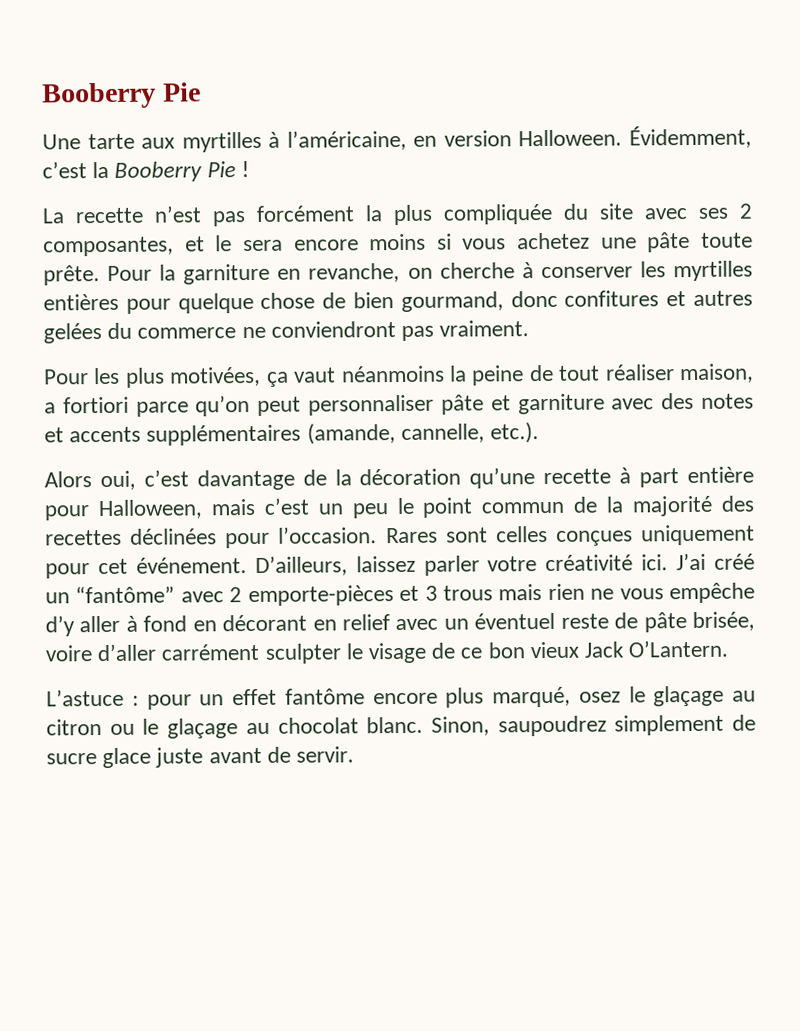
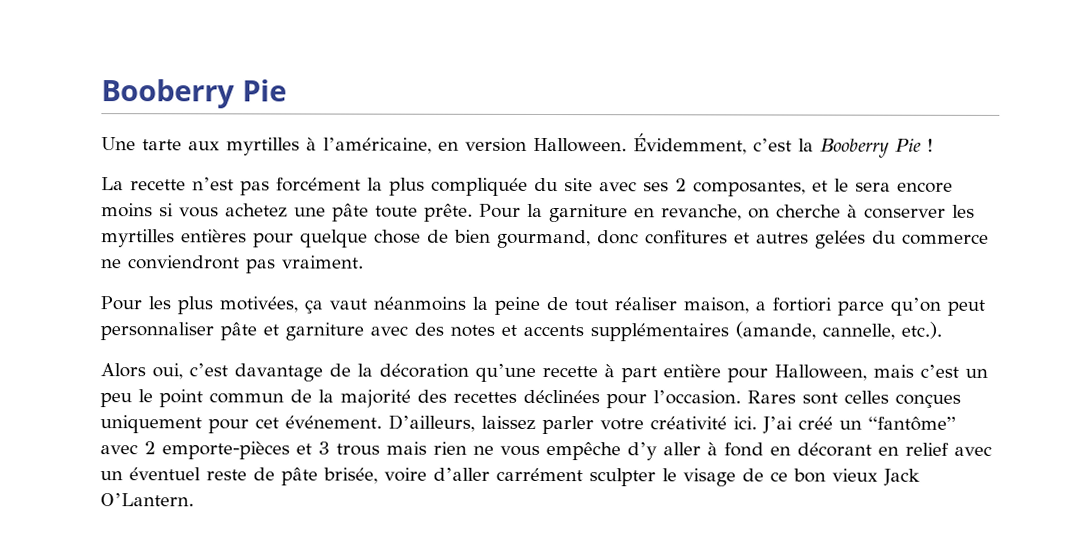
- L’astuce : pour un effet fantôme encore plus marqué, osez le glaçage au citron ou le glaçage au chocolat blanc. Sinon, saupoudrez simplement de sucre glace juste avant de servir.

